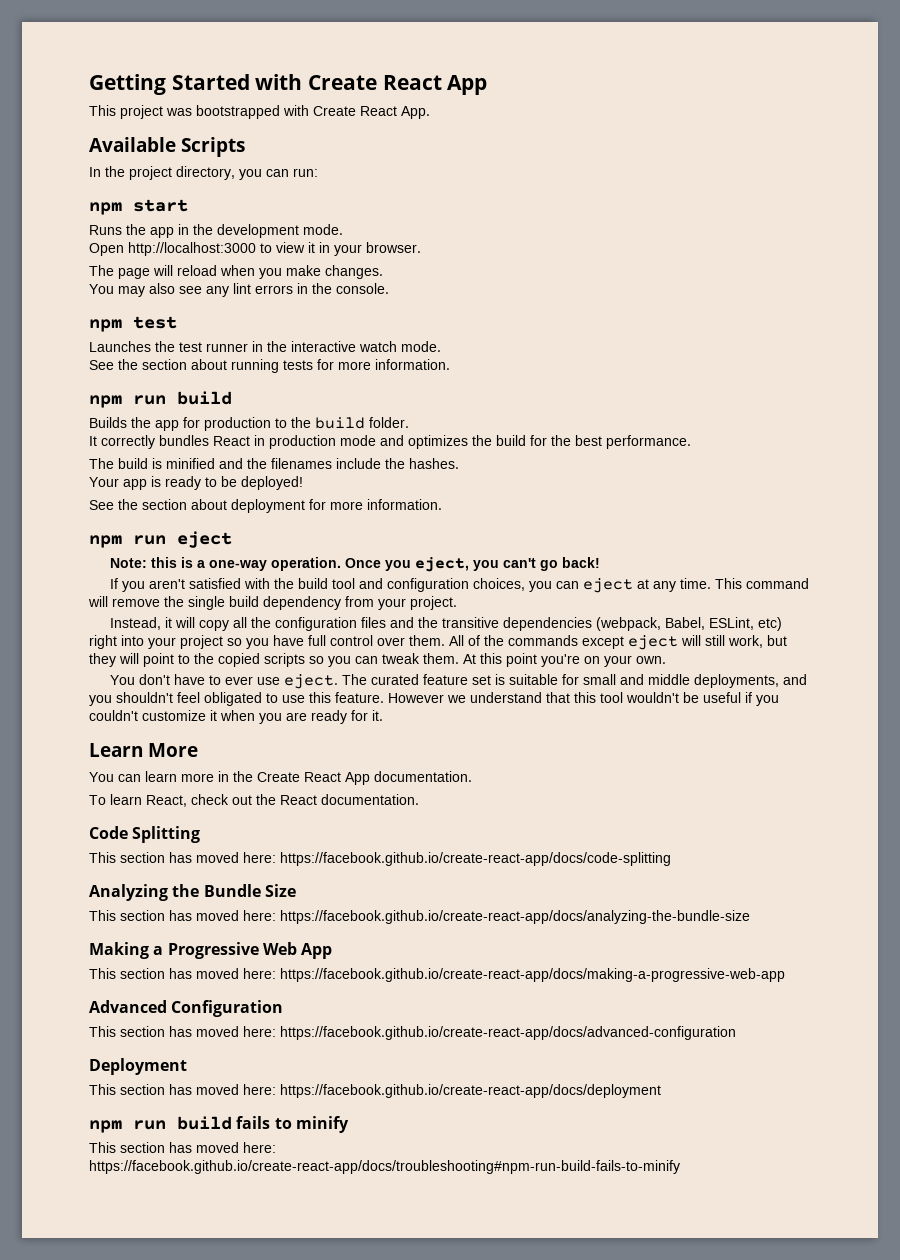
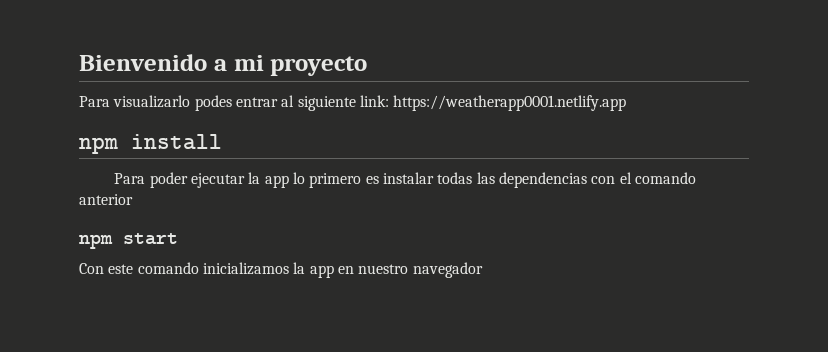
- Getting Started with Create React App
- This project was bootstrapped with Create React App.
- Available Scripts
- In the project directory, you can run:
+ Bienvenido a mi proyecto
+ Para visualizarlo podes entrar al siguiente link: https://weatherapp0001.netlify.app
+ npm install
+ Para poder ejecutar la app lo primero es instalar todas las dependencias con el comando anterior
  npm start
- Runs the app in the development mode.
- Open http://localhost:3000 to view it in your browser.
- The page will reload when you make changes.
- You may also see any lint errors in the console.
- npm test
- Launches the test runner in the interactive watch mode.
- See the section about running tests for more information.
- npm run build
- Builds the app for production to the build folder.
- It correctly bundles React in production mode and optimizes the build for the best performance.
- The build is minified and the filenames include the hashes.
- Your app is ready to be deployed!
- See the section about deployment for more information.
- npm run eject
- Note: this is a one-way operation. Once you eject, you can't go back!
- If you aren't satisfied with the build tool and configuration choices, you can eject at any time. This command will remove the single build dependency from your project.
- Instead, it will copy all the configuration files and the transitive dependencies (webpack, Babel, ESLint, etc) right into your project so you have full control over them. All of the commands except eject will still work, but they will point to the copied scripts so you can tweak them. At this point you're on your own.
- You don't have to ever use eject. The curated feature set is suitable for small and middle deployments, and you shouldn't feel obligated to use this feature. However we understand that this tool wouldn't be useful if you couldn't customize it when you are ready for it.
- Learn More
- You can learn more in the Create React App documentation.
- To learn React, check out the React documentation.
- Code Splitting
- This section has moved here: https://facebook.github.io/create-react-app/docs/code-splitting
- Analyzing the Bundle Size
- This section has moved here: https://facebook.github.io/create-react-app/docs/analyzing-the-bundle-size
- Making a Progressive Web App
- This section has moved here: https://facebook.github.io/create-react-app/docs/making-a-progressive-web-app
- Advanced Configuration
- This section has moved here: https://facebook.github.io/create-react-app/docs/advanced-configuration
- Deployment
- This section has moved here: https://facebook.github.io/create-react-app/docs/deployment
- npm run build fails to minify
- This section has moved here: https://facebook.github.io/create-react-app/docs/troubleshooting#npm-run-build-fails-to-minify
+ Con este comando inicializamos la app en nuestro navegador

